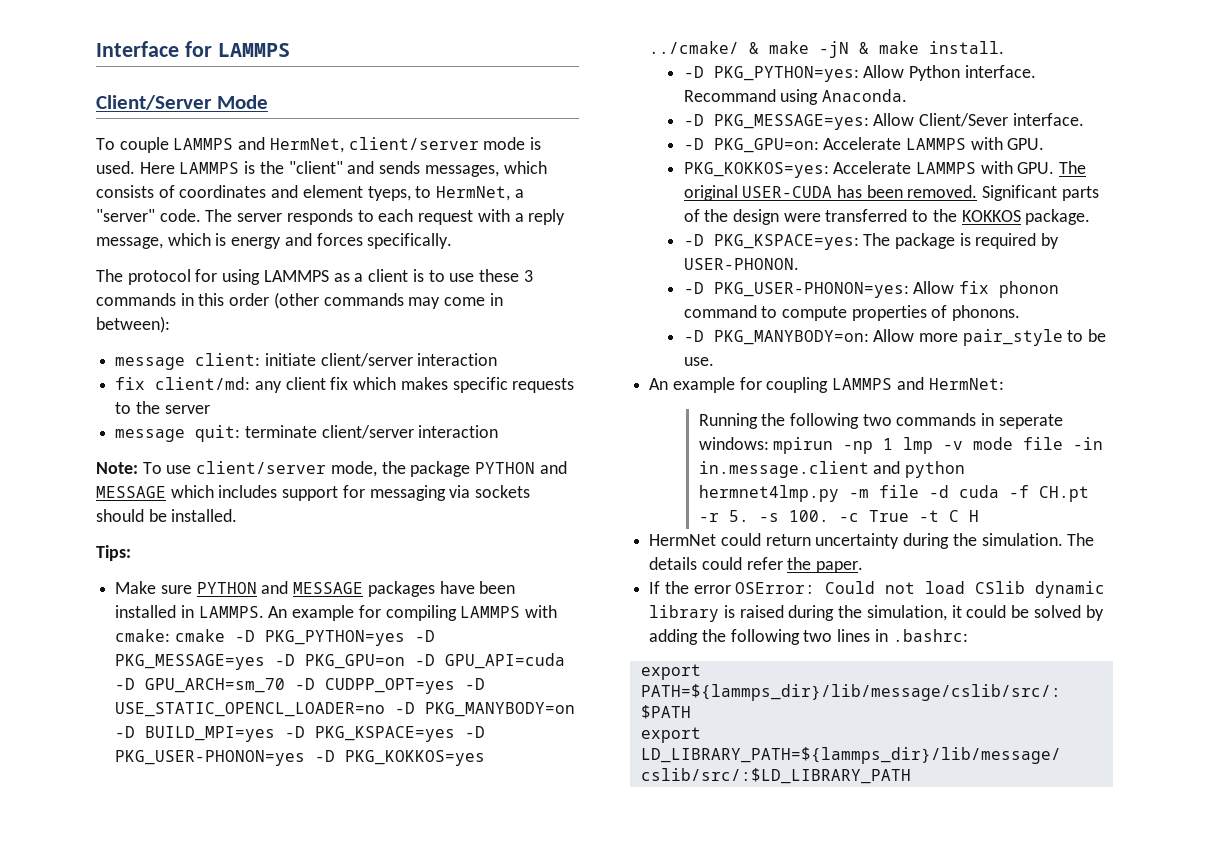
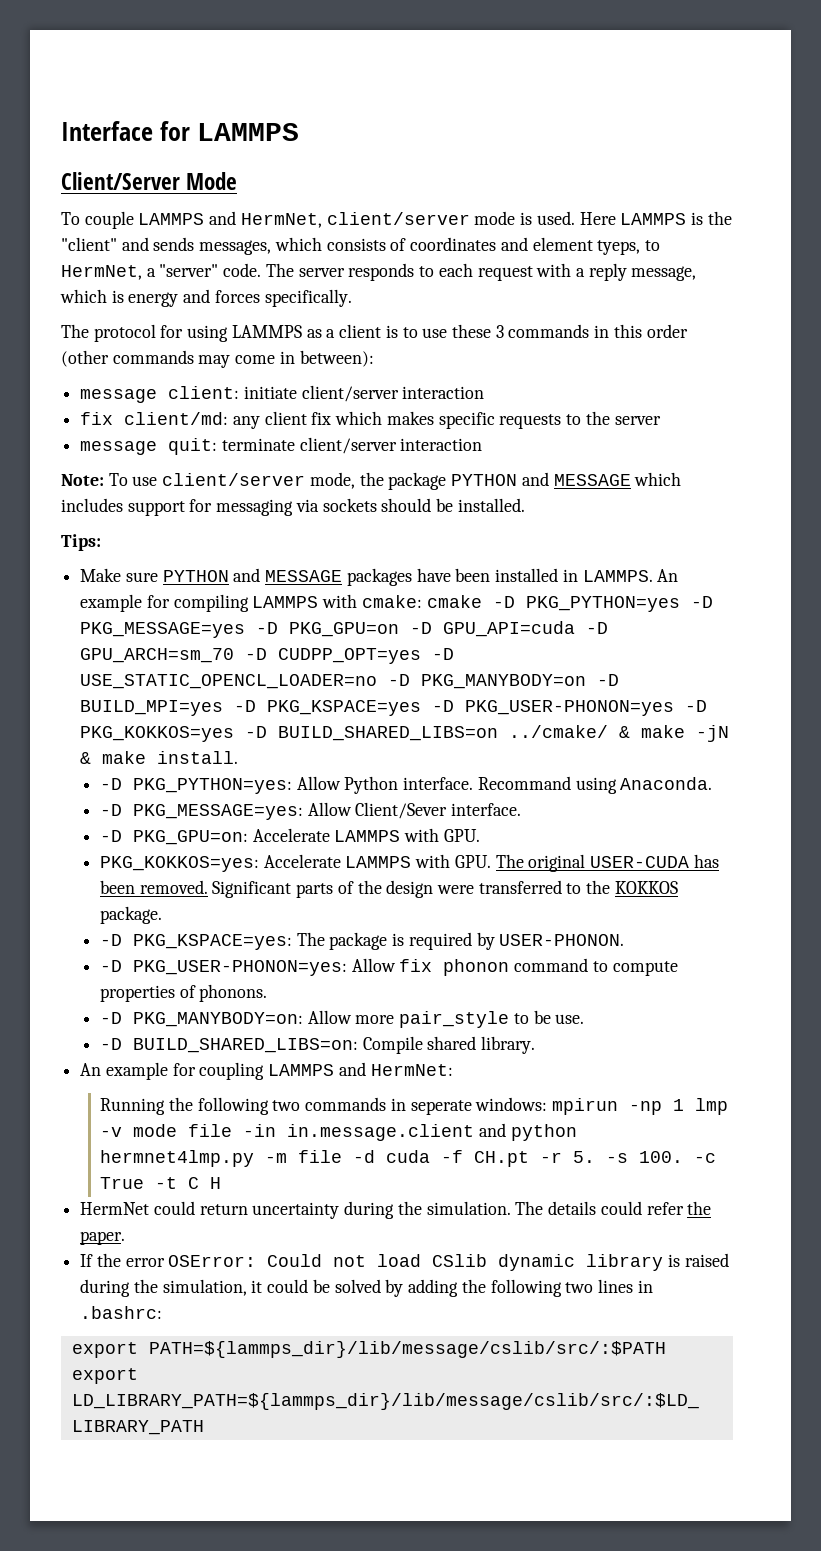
- An example for compiling LAMMPS with cmake: cmake -D PKG_PYTHON=yes -D PKG_MESSAGE=yes -D PKG_GPU=on -D GPU_API=cuda -D GPU_ARCH=sm_70 -D CUDPP_OPT=yes -D USE_STATIC_OPENCL_LOADER=no -D PKG_MANYBODY=on -D BUILD_MPI=yes -D PKG_KSPACE=yes -D PKG_USER-PHONON=yes -D PKG_KOKKOS=yes ../cmake/ & make -jN & make install.
+ An example for compiling LAMMPS with cmake: cmake -D PKG_PYTHON=yes -D PKG_MESSAGE=yes -D PKG_GPU=on -D GPU_API=cuda -D GPU_ARCH=sm_70 -D CUDPP_OPT=yes -D USE_STATIC_OPENCL_LOADER=no -D PKG_MANYBODY=on -D BUILD_MPI=yes -D PKG_KSPACE=yes -D PKG_USER-PHONON=yes -D PKG_KOKKOS=yes -D BUILD_SHARED_LIBS=on ../cmake/ & make -jN & make install.
+ -D BUILD_SHARED_LIBS=on: Compile shared library.

